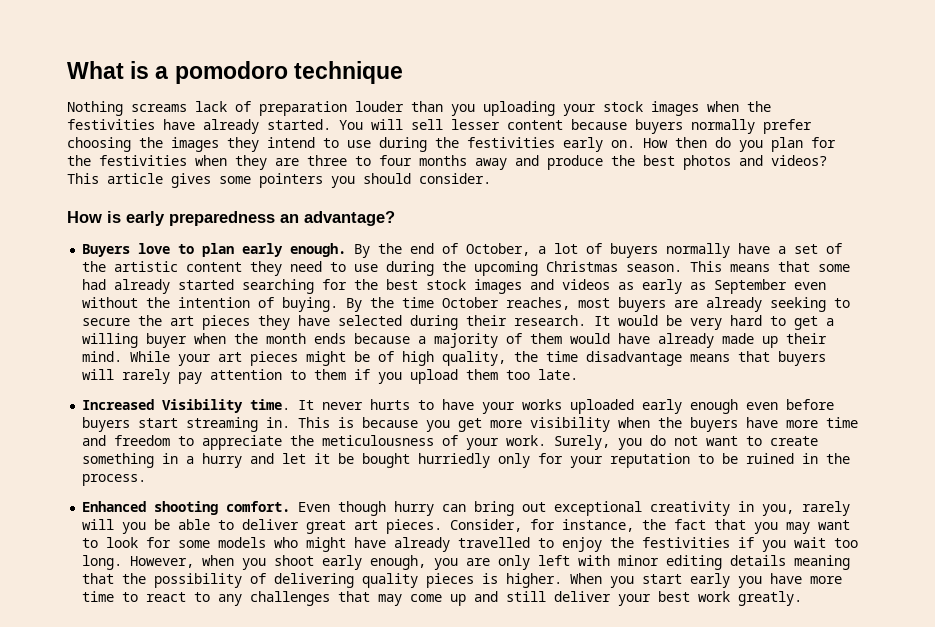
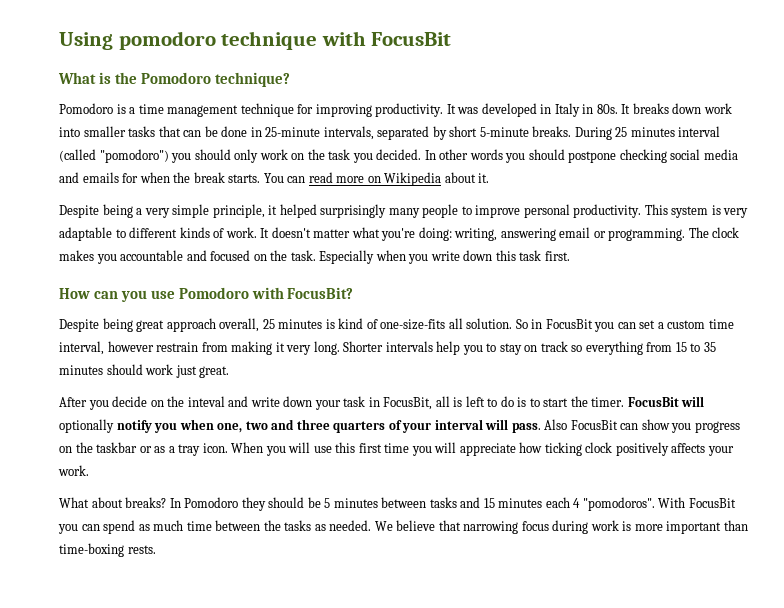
- What is a pomodoro technique
- Nothing screams lack of preparation louder than you uploading your stock images when the festivities have already started. You will sell lesser content because buyers normally prefer choosing the images they intend to use during the festivities early on. How then do you plan for the festivities when they are three to four months away and produce the best photos and videos? This article gives some pointers you should consider.
- How is early preparedness an advantage?
- Buyers love to plan early enough. By the end of October, a lot of buyers normally have a set of the artistic content they need to use during the upcoming Christmas season. This means that some had already started searching for the best stock images and videos as early as September even without the intention of buying. By the time October reaches, most buyers are already seeking to secure the art pieces they have selected during their research. It would be very hard to get a willing buyer when the month ends because a majority of them would have already made up their mind. While your art pieces might be of high quality, the time disadvantage means that buyers will rarely pay attention to them if you upload them too late.
- Increased Visibility time. It never hurts to have your works uploaded early enough even before buyers start streaming in. This is because you get more visibility when the buyers have more time and freedom to appreciate the meticulousness of your work. Surely, you do not want to create something in a hurry and let it be bought hurriedly only for your reputation to be ruined in the process.
- Enhanced shooting comfort. Even though hurry can bring out exceptional creativity in you, rarely will you be able to deliver great art pieces. Consider, for instance, the fact that you may want to look for some models who might have already travelled to enjoy the festivities if you wait too long. However, when you shoot early enough, you are only left with minor editing details meaning that the possibility of delivering quality pieces is higher. When you start early you have more time to react to any challenges that may come up and still deliver your best work greatly.
+ Using pomodoro technique with FocusBit
+ What is the Pomodoro technique?
+ Pomodoro is a time management technique for improving productivity. It was developed in Italy in 80s. It breaks down work into smaller tasks that can be done in 25-minute intervals, separated by short 5-minute breaks. During 25 minutes interval (called "pomodoro") you should only work on the task you decided. In other words you should postpone checking social media and emails for when the break starts. You can read more on Wikipedia about it.
+ Despite being a very simple principle, it helped surprisingly many people to improve personal productivity. This system is very adaptable to different kinds of work. It doesn't matter what you're doing: writing, answering email or programming. The clock makes you accountable and focused on the task. Especially when you write down this task first.
+ How can you use Pomodoro with FocusBit?
+ Despite being great approach overall, 25 minutes is kind of one-size-fits all solution. So in FocusBit you can set a custom time interval, however restrain from making it very long. Shorter intervals help you to stay on track so everything from 15 to 35 minutes should work just great.
+ After you decide on the inteval and write down your task in FocusBit, all is left to do is to start the timer. FocusBit will optionally notify you when one, two and three quarters of your interval will pass. Also FocusBit can show you progress on the taskbar or as a tray icon. When you will use this first time you will appreciate how ticking clock positively affects your work.
+ What about breaks? In Pomodoro they should be 5 minutes between tasks and 15 minutes each 4 "pomodoros". With FocusBit you can spend as much time between the tasks as needed. We believe that narrowing focus during work is more important than time-boxing rests.

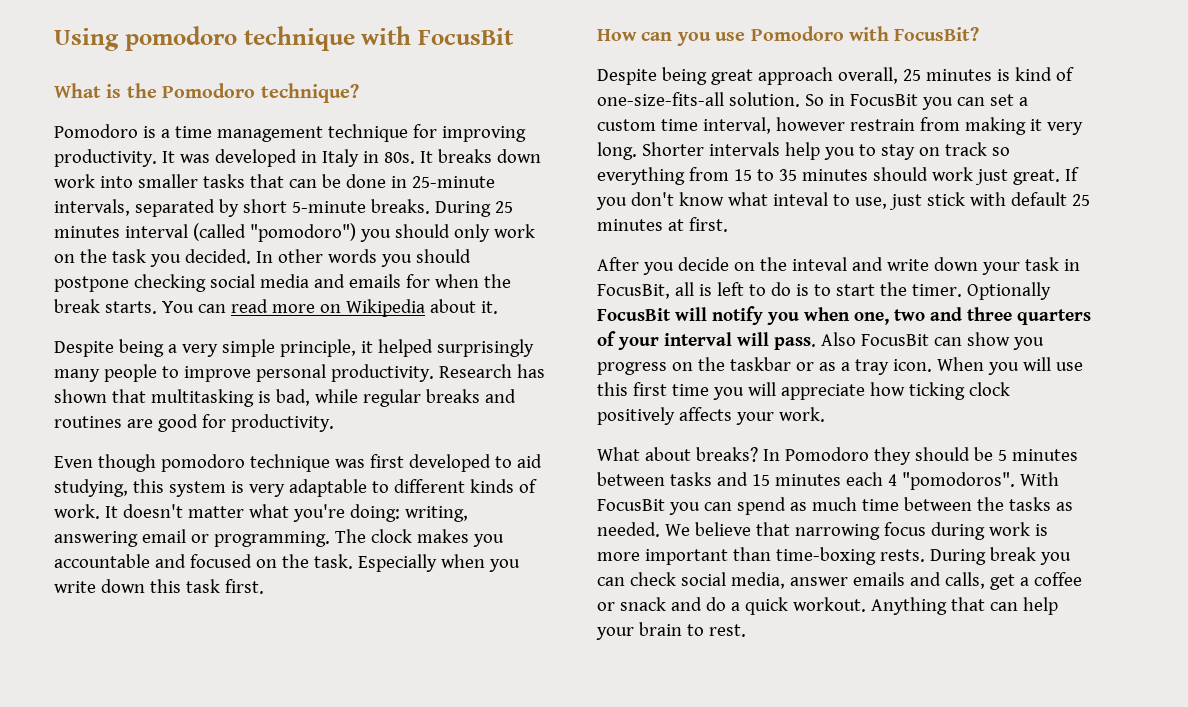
- This system is very adaptable to different kinds of work.
+ Research has shown that multitasking is bad, while regular breaks and routines are good for productivity.
+ Even though pomodoro technique was first developed to aid studying, this system is very adaptable to different kinds of work.
- Despite being great approach overall, 25 minutes is kind of one-size-fits all solution.
+ Despite being great approach overall, 25 minutes is kind of one-size-fits-all solution.
+ If you don't know what inteval to use, just stick with default 25 minutes at first.
- FocusBit will optionally notify you when one, two and three quarters of your interval will pass.
+ Optionally FocusBit will notify you when one, two and three quarters of your interval will pass.
+ During break you can check social media, answer emails and calls, get a coffee or snack and do a quick workout. Anything that can help your brain to rest.

